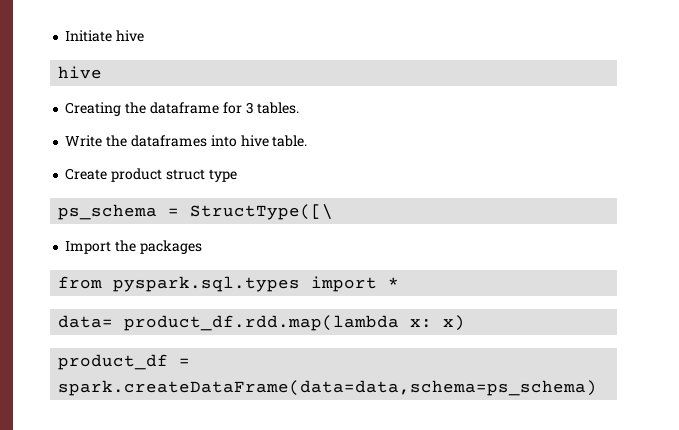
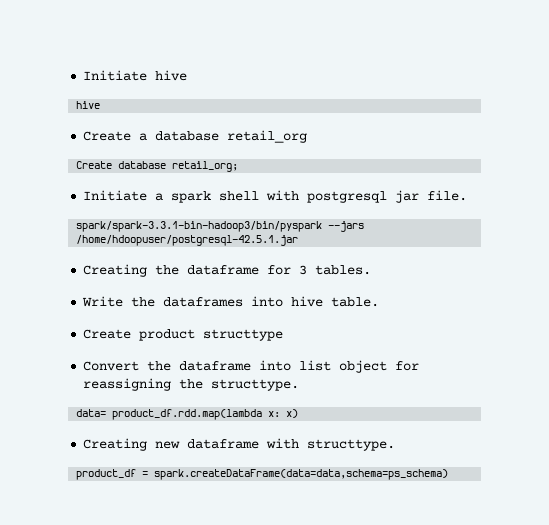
+ Create a database retail_org
+ Create database retail_org;
+ Initiate a spark shell with postgresql jar file.
+ spark/spark-3.3.1-bin-hadoop3/bin/pyspark --jars /home/hdoopuser/postgresql-42.5.1.jar
- Create product struct type
- ps_schema = StructType([\
- Import the packages
- from pyspark.sql.types import *
+ Create product structtype
+ Convert the dataframe into list object for reassigning the structtype.
+ Creating new dataframe with structtype.

